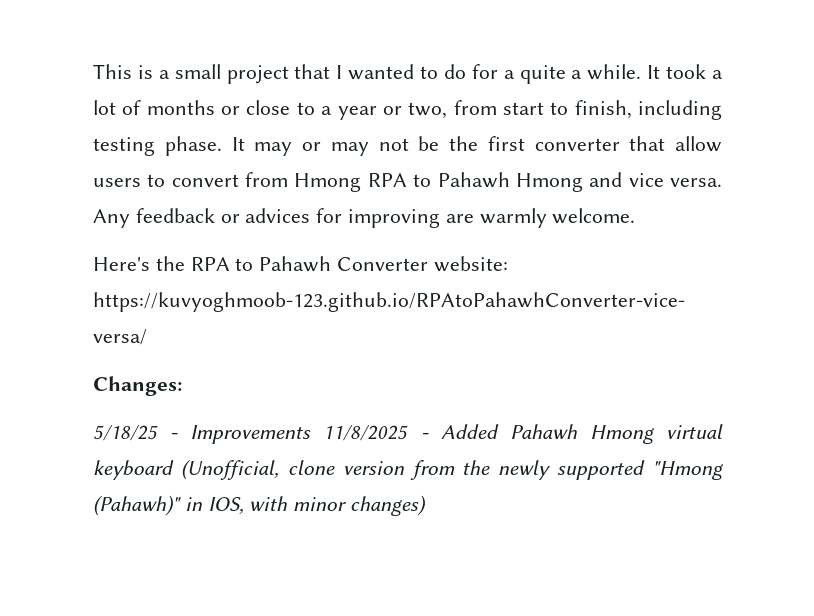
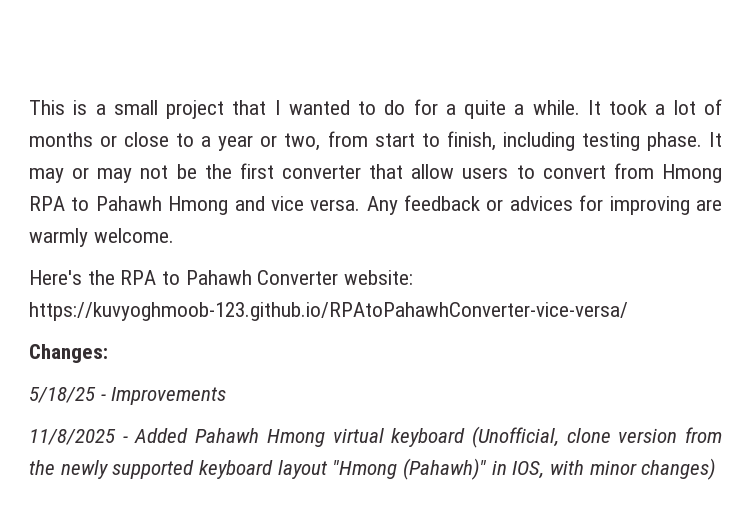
- 5/18/25 - Improvements 11/8/2025 - Added Pahawh Hmong virtual keyboard (Unofficial, clone version from the newly supported "Hmong (Pahawh)" in IOS, with minor changes)
+ 5/18/25 - Improvements
+ 11/8/2025 - Added Pahawh Hmong virtual keyboard (Unofficial, clone version from the newly supported keyboard layout "Hmong (Pahawh)" in IOS, with minor changes)

